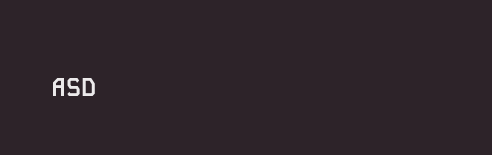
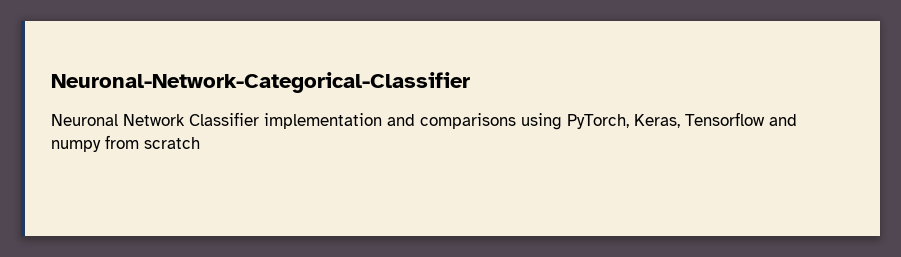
- ASD
+ Neuronal-Network-Categorical-Classifier
+ Neuronal Network Classifier implementation and comparisons using PyTorch, Keras, Tensorflow and numpy from scratch

